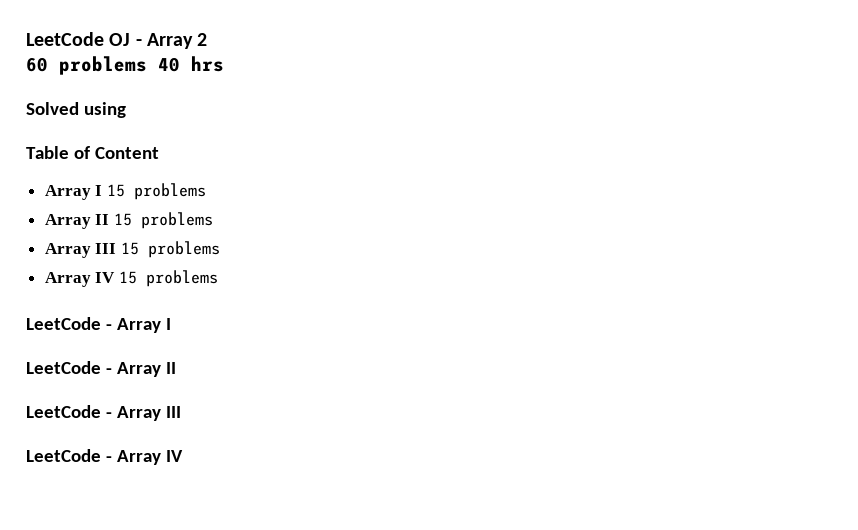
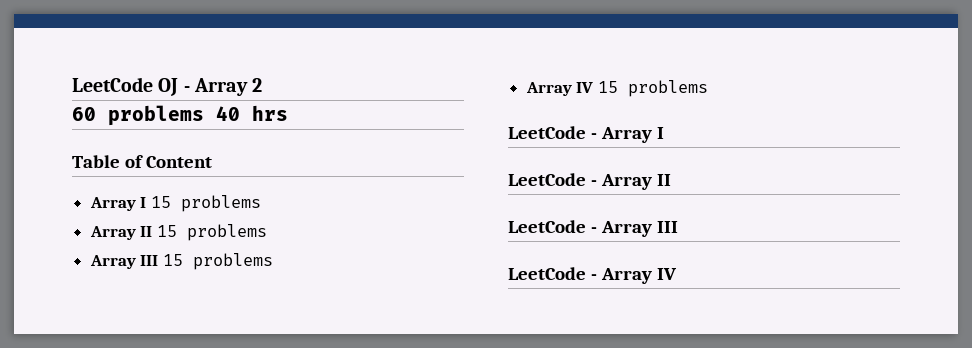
- Solved using

